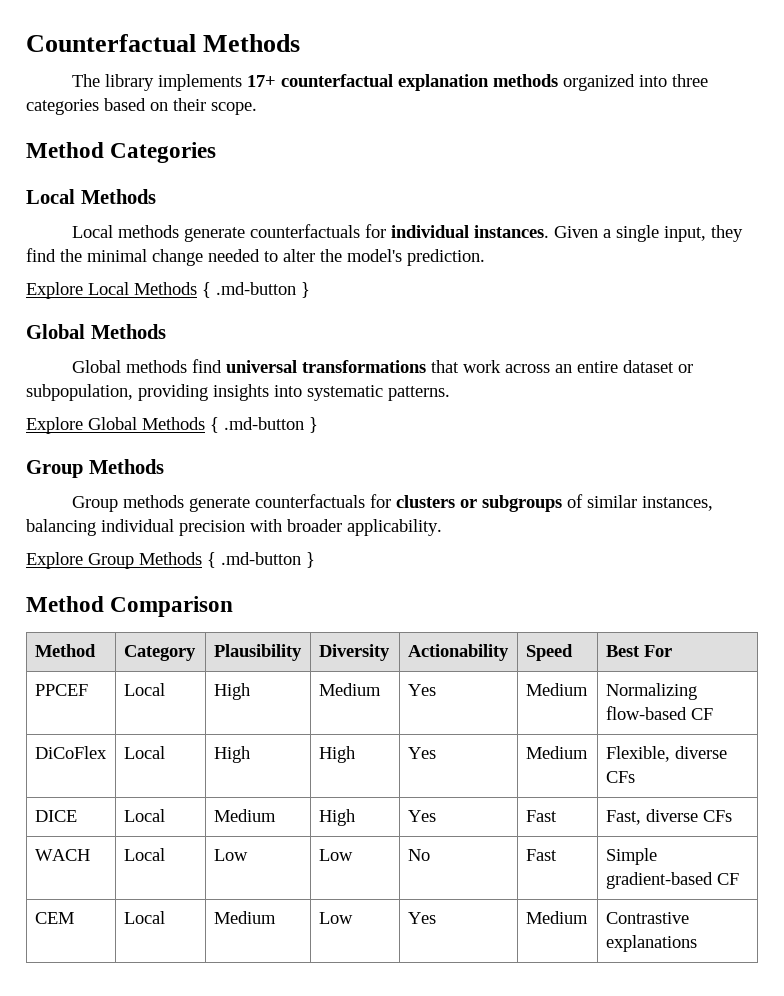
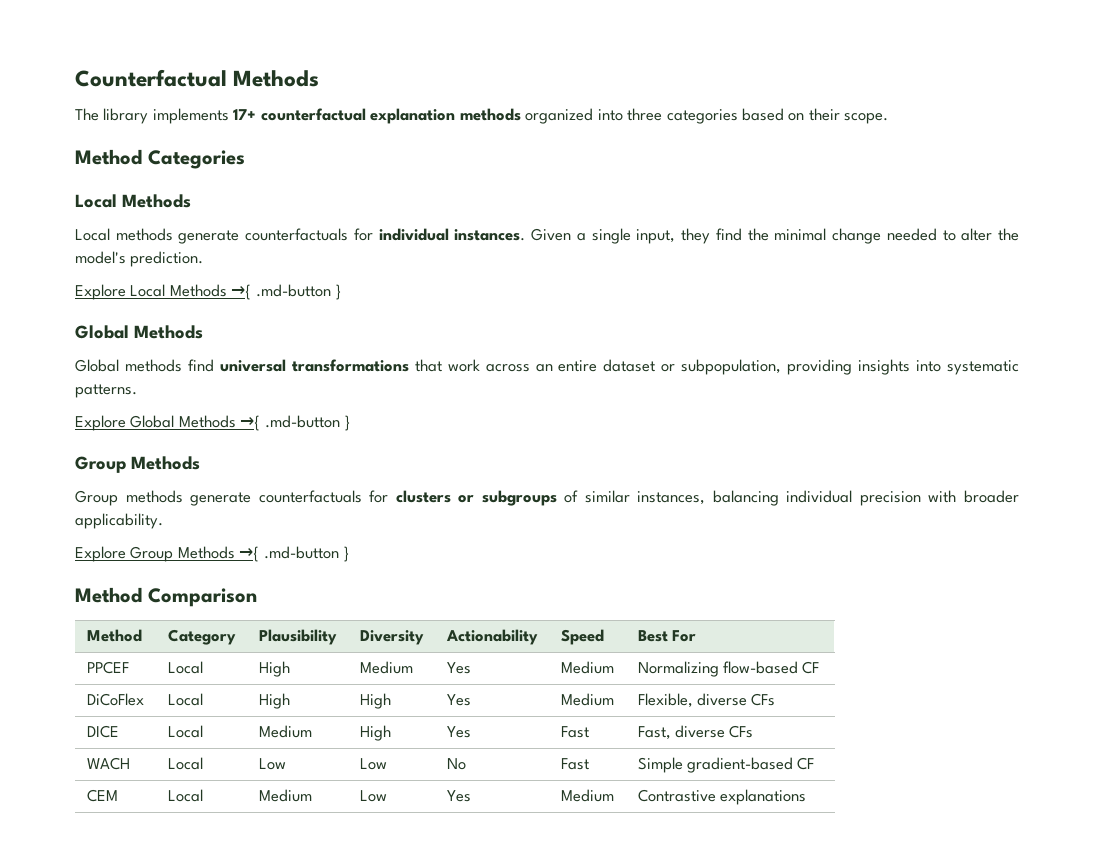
- Explore Local Methods { .md-button }
+ Explore Local Methods →{ .md-button }
- Explore Global Methods { .md-button }
+ Explore Global Methods →{ .md-button }
- Explore Group Methods { .md-button }
+ Explore Group Methods →{ .md-button }

